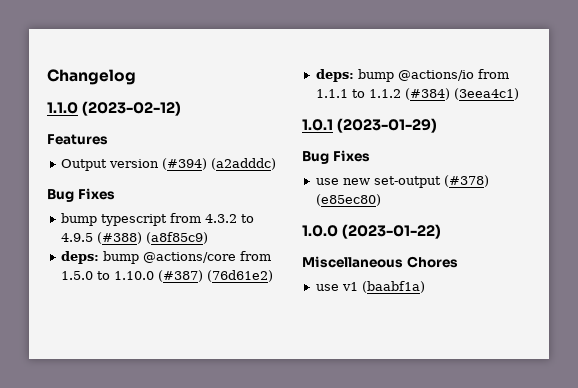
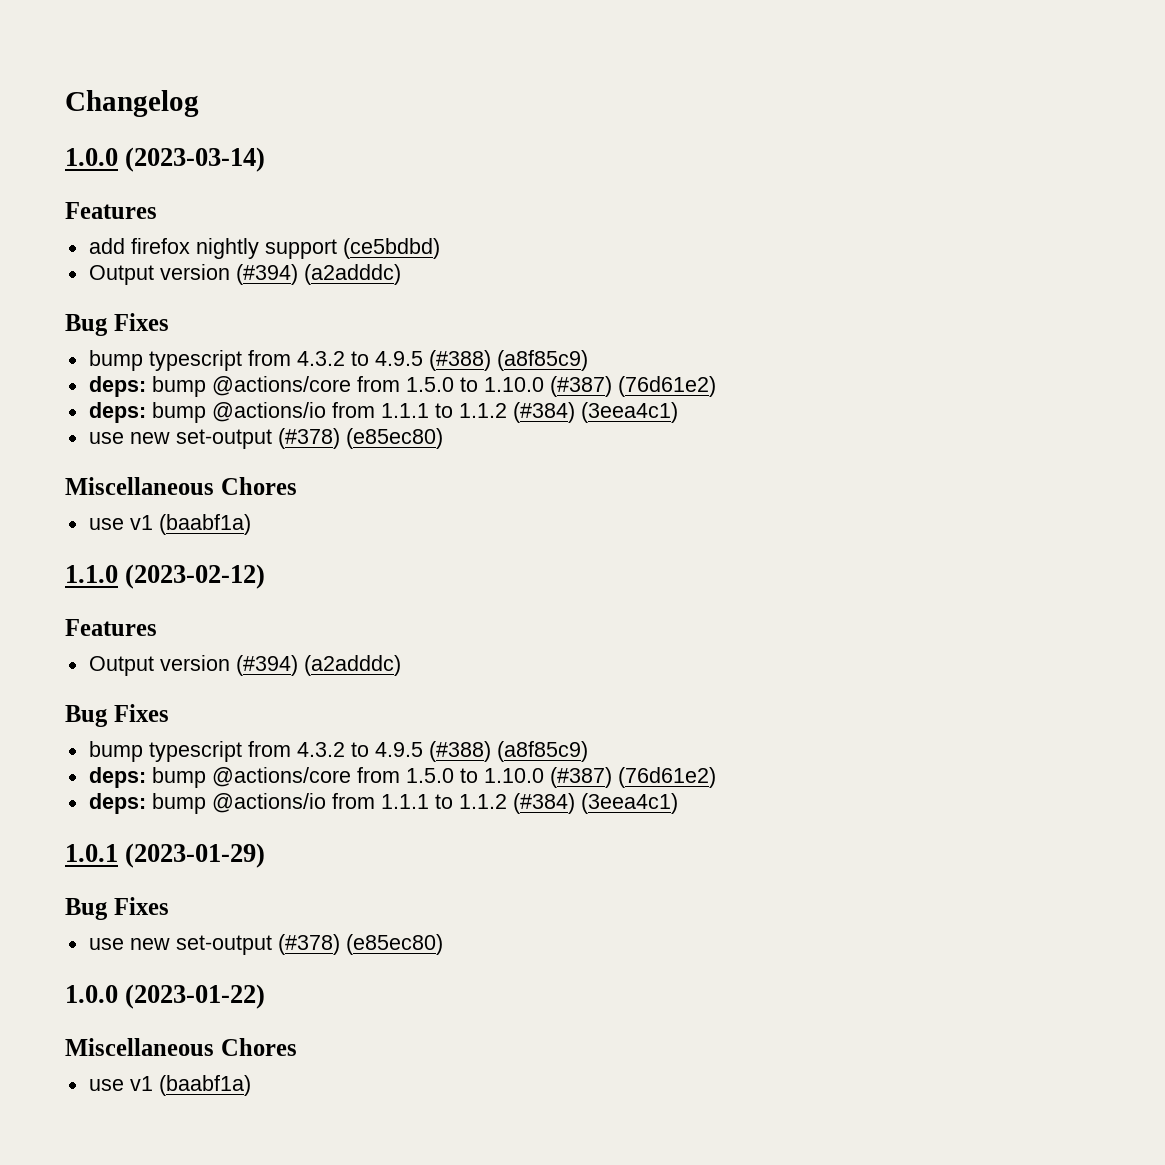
+ 1.0.0 (2023-03-14)
+ Features
+ add firefox nightly support (ce5bdbd)
+ Output version (#394) (a2adddc)
+ Bug Fixes
+ bump typescript from 4.3.2 to 4.9.5 (#388) (a8f85c9)
+ deps: bump @actions/core from 1.5.0 to 1.10.0 (#387) (76d61e2)
+ deps: bump @actions/io from 1.1.1 to 1.1.2 (#384) (3eea4c1)
+ use new set-output (#378) (e85ec80)
+ Miscellaneous Chores
+ use v1 (baabf1a)

